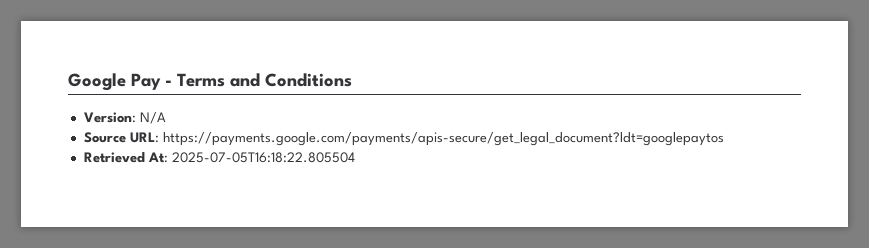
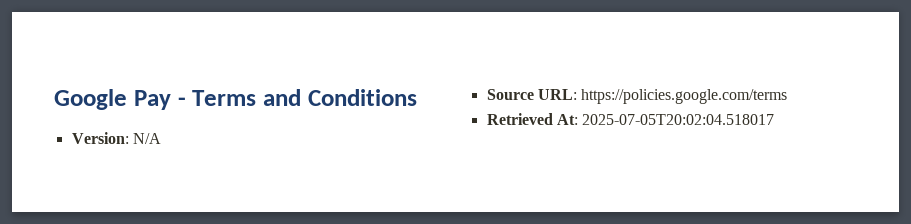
- Source URL: https://payments.google.com/payments/apis-secure/get_legal_document?ldt=googlepaytos
+ Source URL: https://policies.google.com/terms
- Retrieved At: 2025-07-05T16:18:22.805504
+ Retrieved At: 2025-07-05T20:02:04.518017

